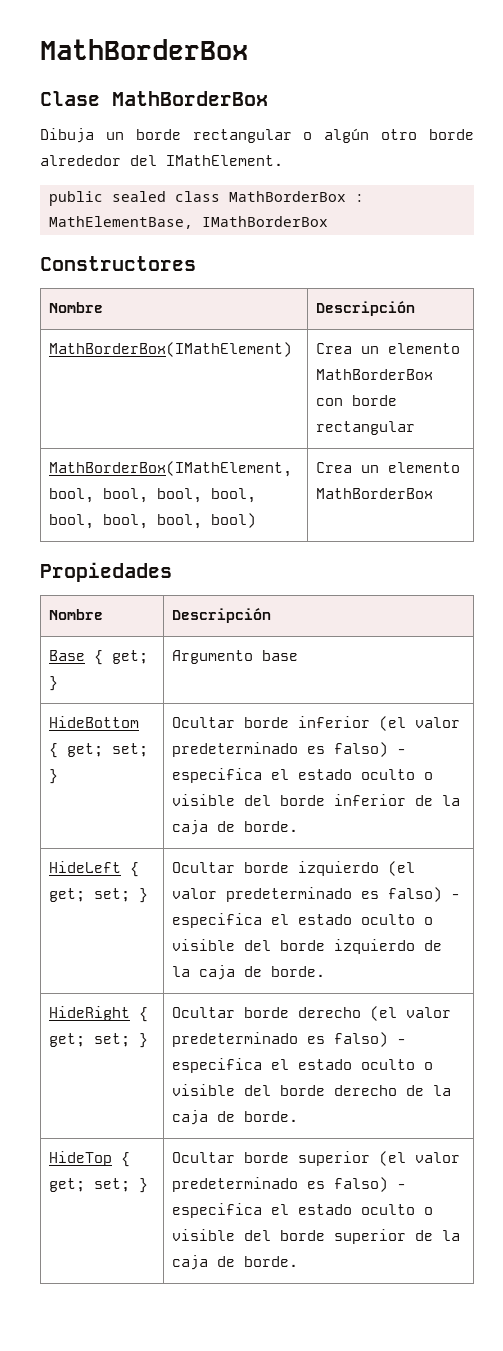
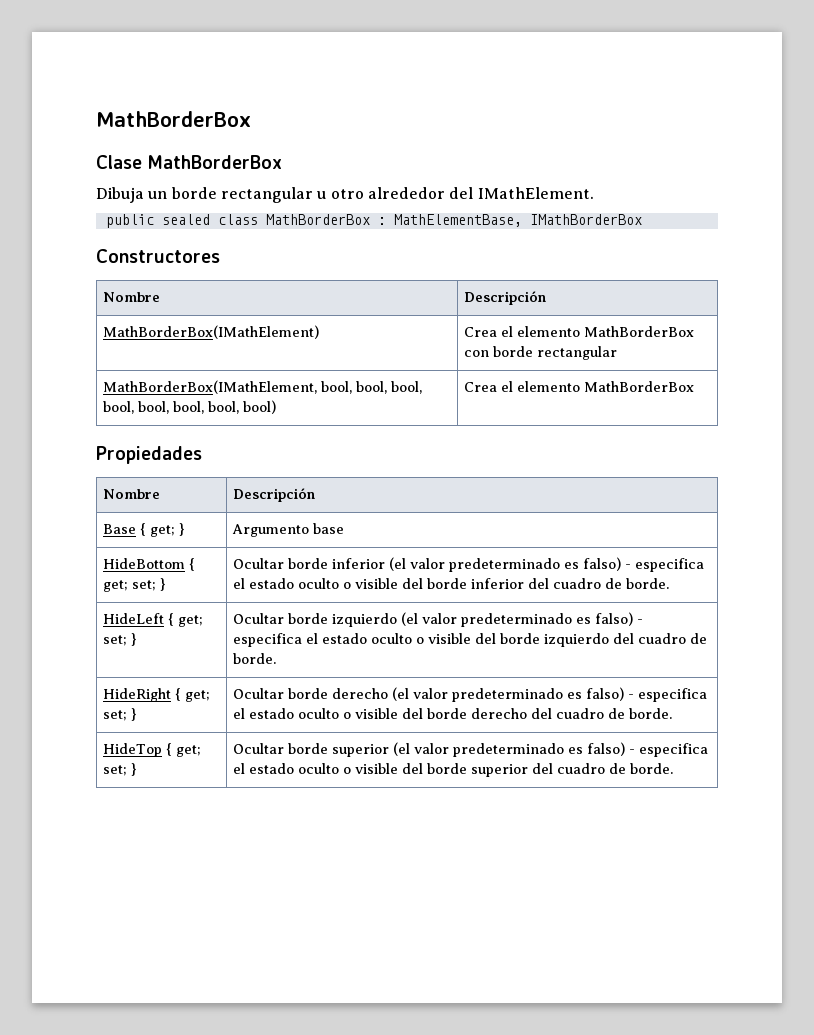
- Dibuja un borde rectangular o algún otro borde alrededor del IMathElement.
+ Dibuja un borde rectangular u otro alrededor del IMathElement.
- MathBorderBox(IMathElement) | Crea un elemento MathBorderBox con borde rectangular
+ MathBorderBox(IMathElement) | Crea el elemento MathBorderBox con borde rectangular
- MathBorderBox(IMathElement, bool, bool, bool, bool, bool, bool, bool, bool) | Crea un elemento MathBorderBox
+ MathBorderBox(IMathElement, bool, bool, bool, bool, bool, bool, bool, bool) | Crea el elemento MathBorderBox
- HideBottom { get; set; } | Ocultar borde inferior (el valor predeterminado es falso) - especifica el estado oculto o visible del borde inferior de la caja de borde.
+ HideBottom { get; set; } | Ocultar borde inferior (el valor predeterminado es falso) - especifica el estado oculto o visible del borde inferior del cuadro de borde.
- HideLeft { get; set; } | Ocultar borde izquierdo (el valor predeterminado es falso) - especifica el estado oculto o visible del borde izquierdo de la caja de borde.
+ HideLeft { get; set; } | Ocultar borde izquierdo (el valor predeterminado es falso) - especifica el estado oculto o visible del borde izquierdo del cuadro de borde.
- HideRight { get; set; } | Ocultar borde derecho (el valor predeterminado es falso) - especifica el estado oculto o visible del borde derecho de la caja de borde.
+ HideRight { get; set; } | Ocultar borde derecho (el valor predeterminado es falso) - especifica el estado oculto o visible del borde derecho del cuadro de borde.
- HideTop { get; set; } | Ocultar borde superior (el valor predeterminado es falso) - especifica el estado oculto o visible del borde superior de la caja de borde.
+ HideTop { get; set; } | Ocultar borde superior (el valor predeterminado es falso) - especifica el estado oculto o visible del borde superior del cuadro de borde.

